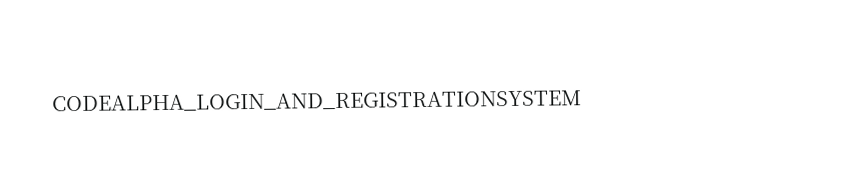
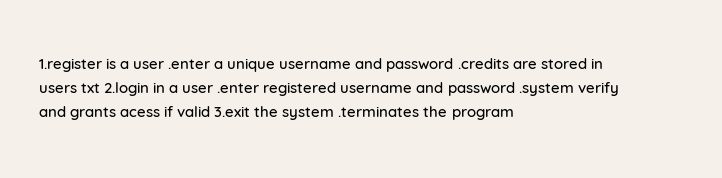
- CODEALPHA_LOGIN_AND_REGISTRATIONSYSTEM
+ 1.register is a user .enter a unique username and password .credits are stored in users txt 2.login in a user .enter registered username and password .system verify and grants acess if valid 3.exit the system .terminates the program

